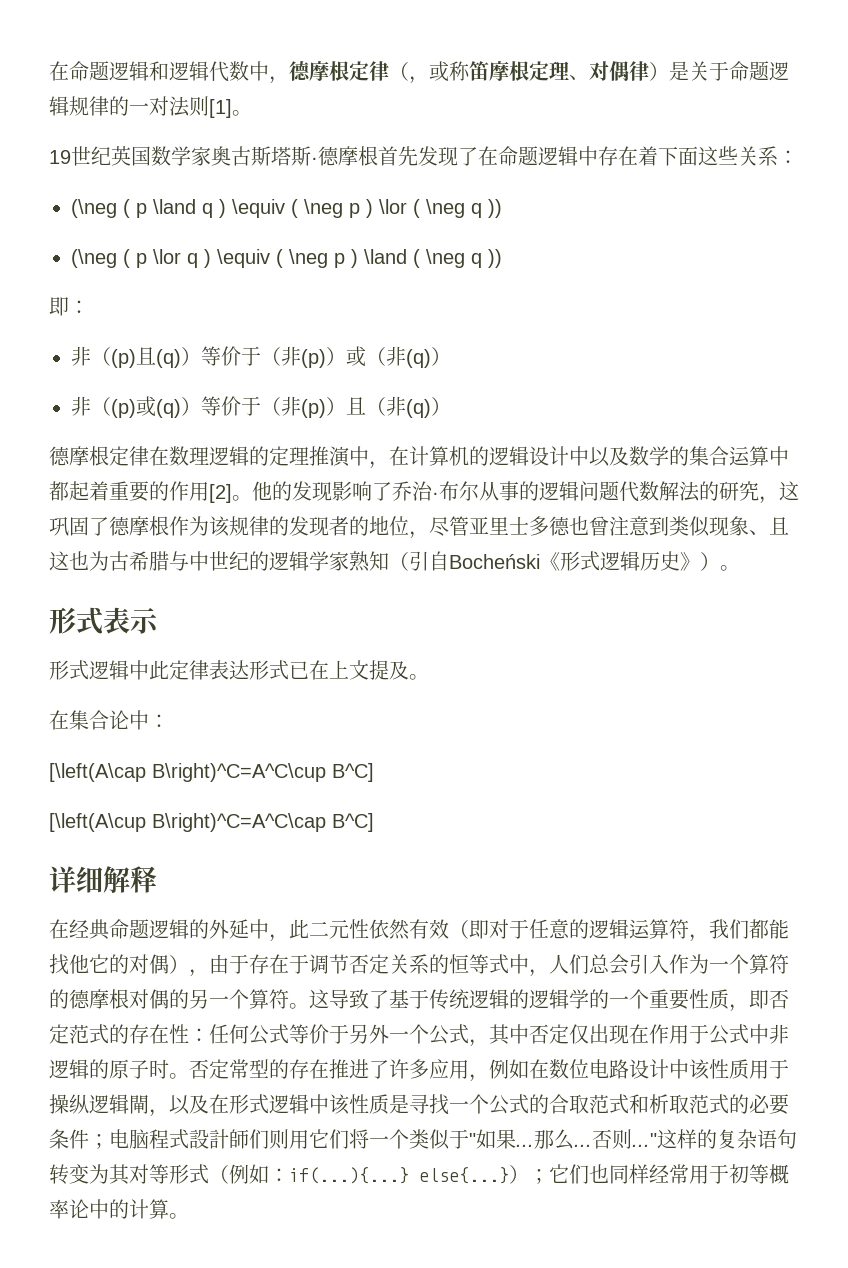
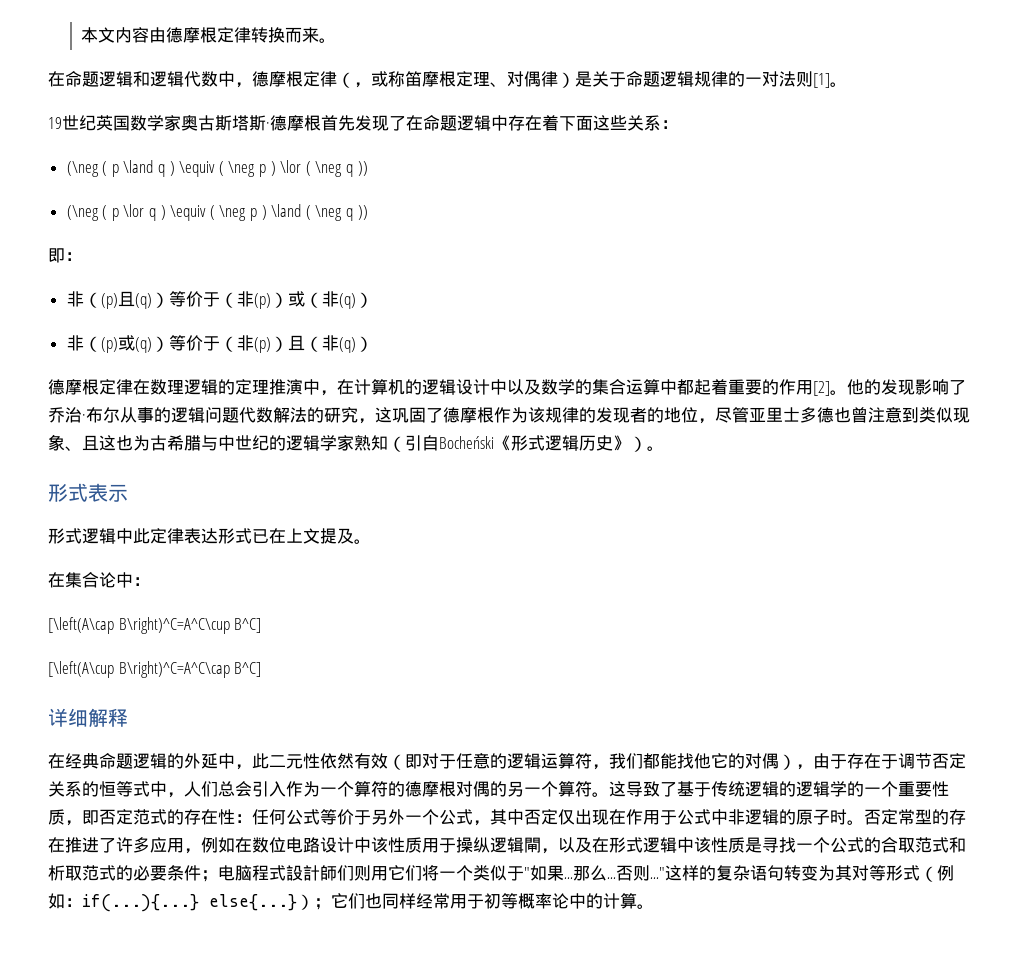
+ 本文内容由德摩根定律转换而来。

